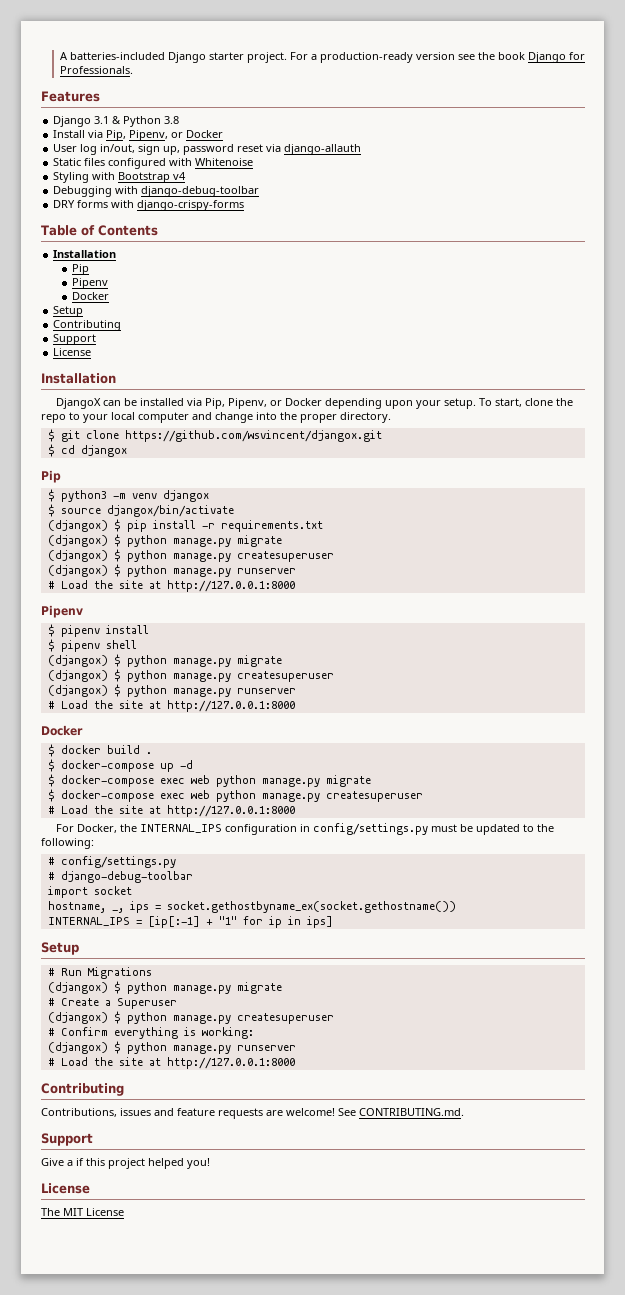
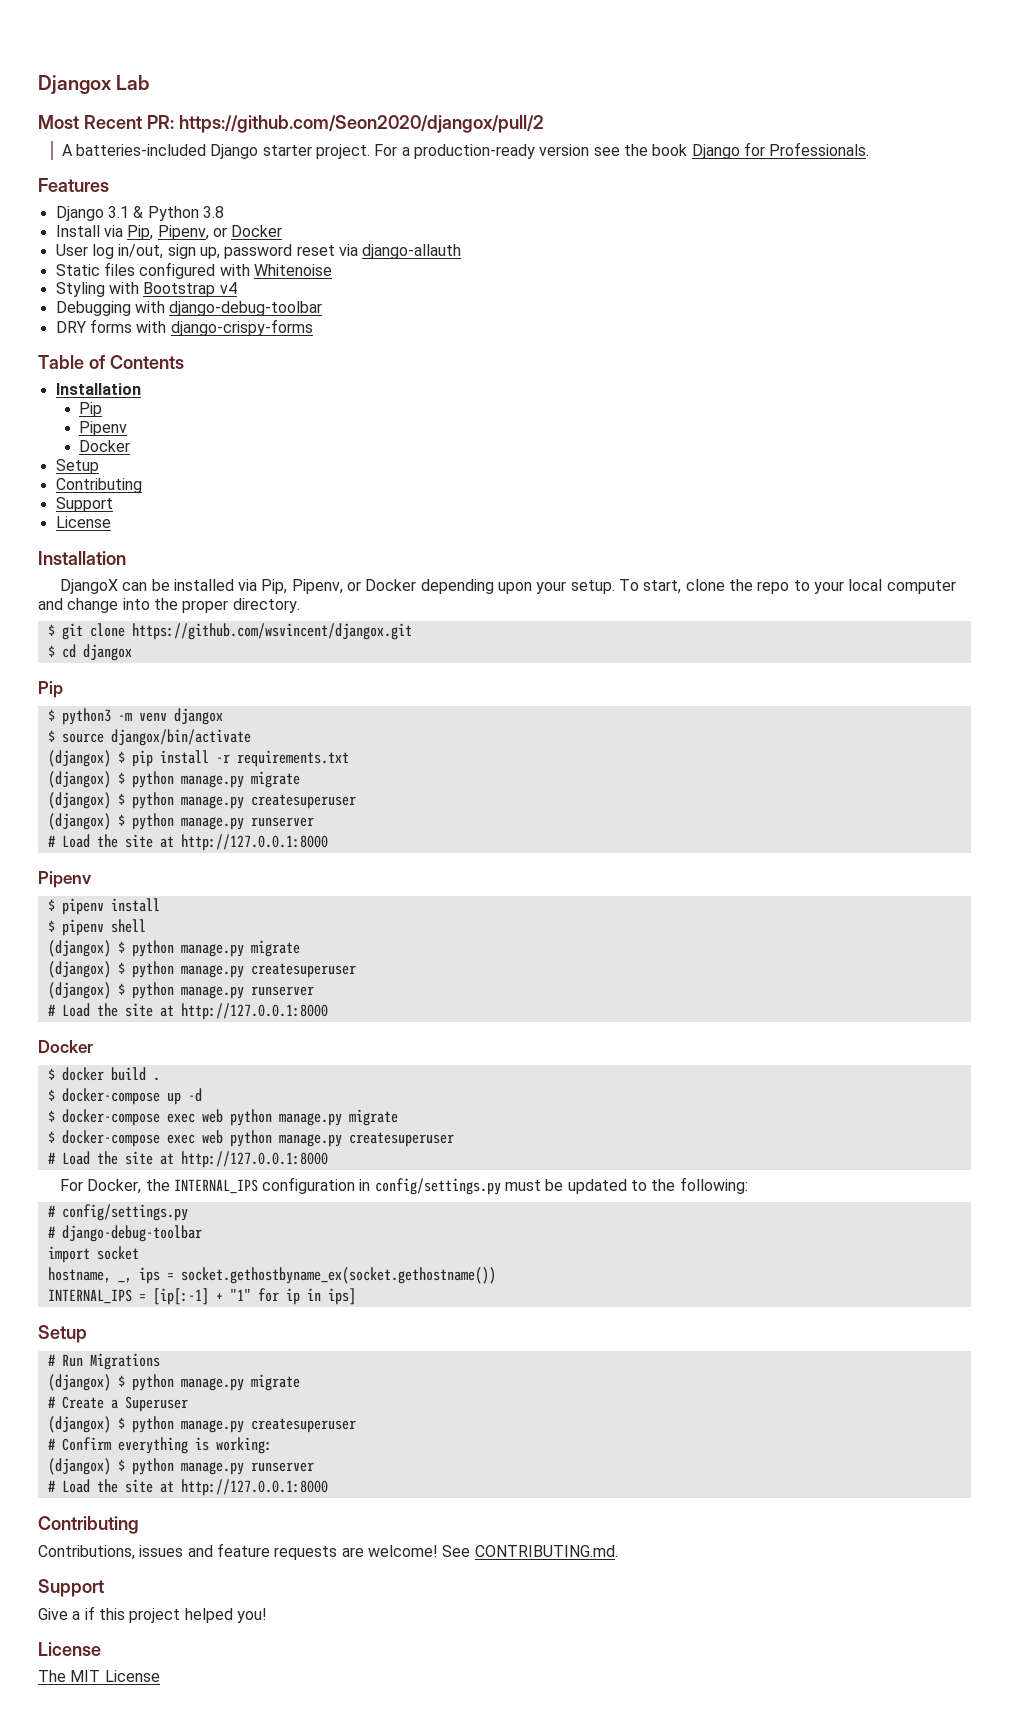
+ Djangox Lab
+ Most Recent PR: https://github.com/Seon2020/djangox/pull/2

